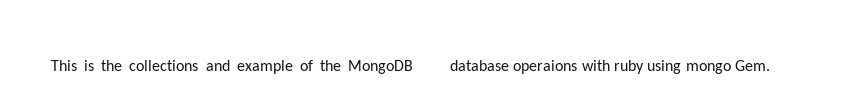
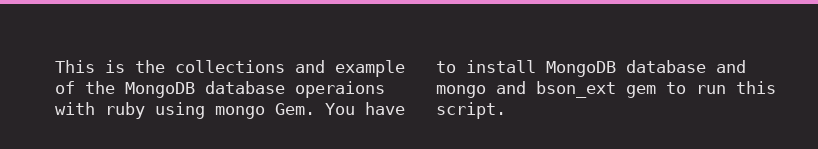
- This is the collections and example of the MongoDB database operaions with ruby using mongo Gem.
+ This is the collections and example of the MongoDB database operaions with ruby using mongo Gem. You have to install MongoDB database and mongo and bson_ext gem to run this script.

